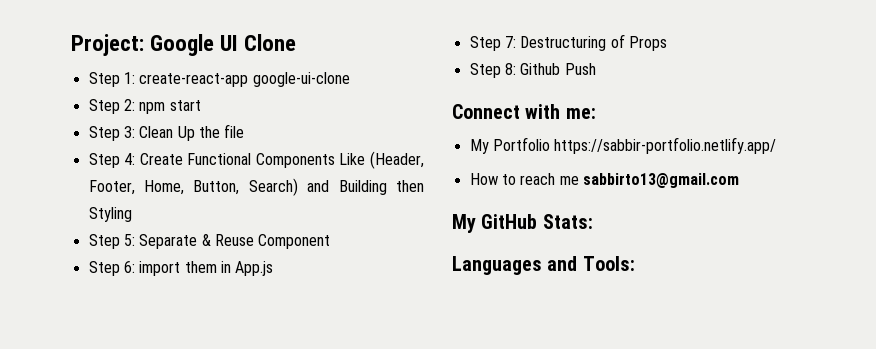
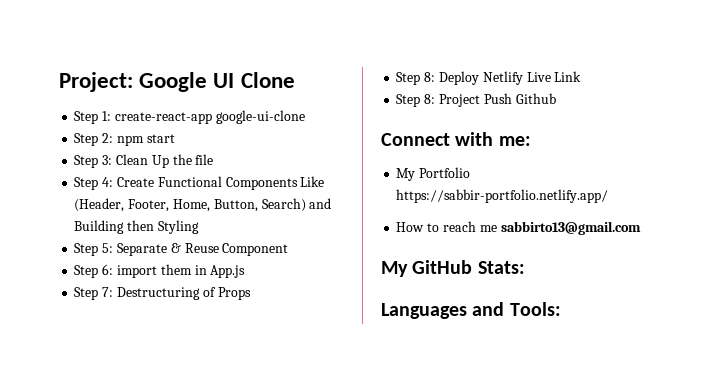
- Step 8: Github Push
+ Step 8: Deploy Netlify Live Link
+ Step 8: Project Push Github

